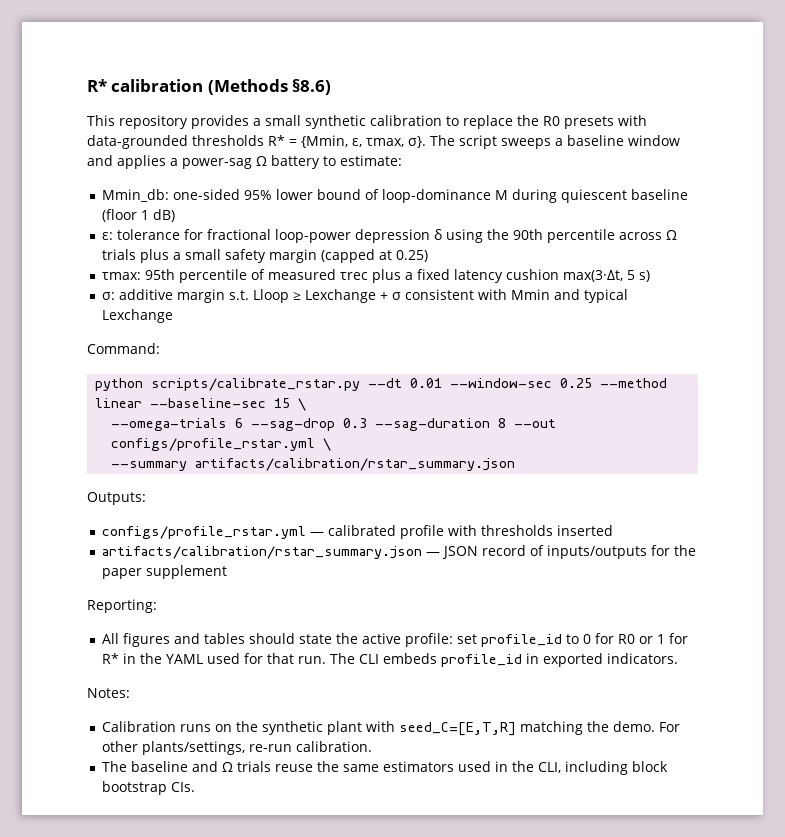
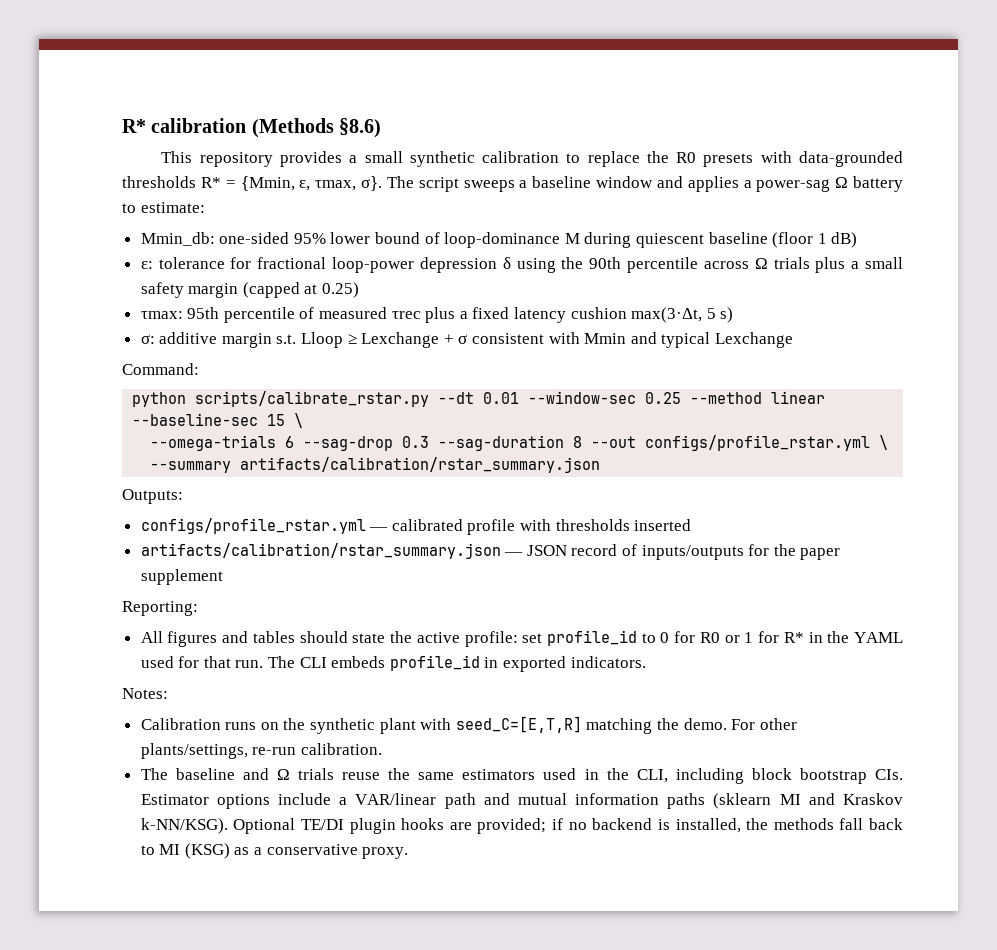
- The baseline and Ω trials reuse the same estimators used in the CLI, including block bootstrap CIs.
+ The baseline and Ω trials reuse the same estimators used in the CLI, including block bootstrap CIs. Estimator options include a VAR/linear path and mutual information paths (sklearn MI and Kraskov k‑NN/KSG). Optional TE/DI plugin hooks are provided; if no backend is installed, the methods fall back to MI (KSG) as a conservative proxy.

